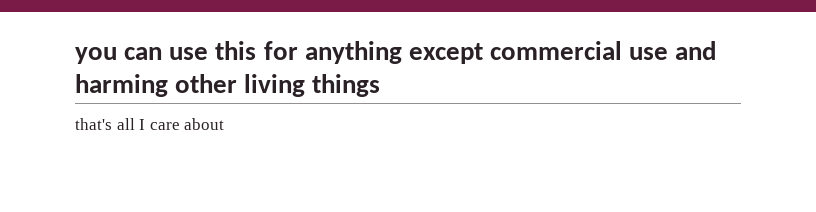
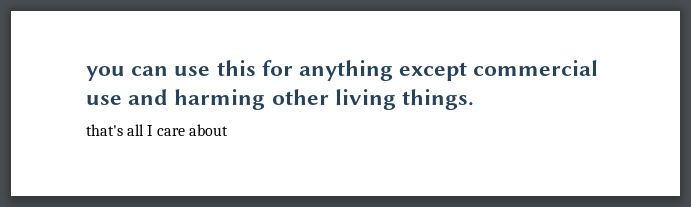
- you can use this for anything except commercial use and harming other living things
+ you can use this for anything except commercial use and harming other living things.

